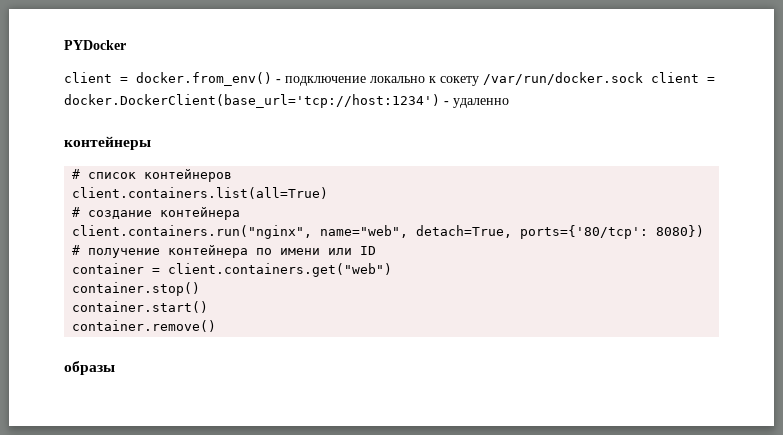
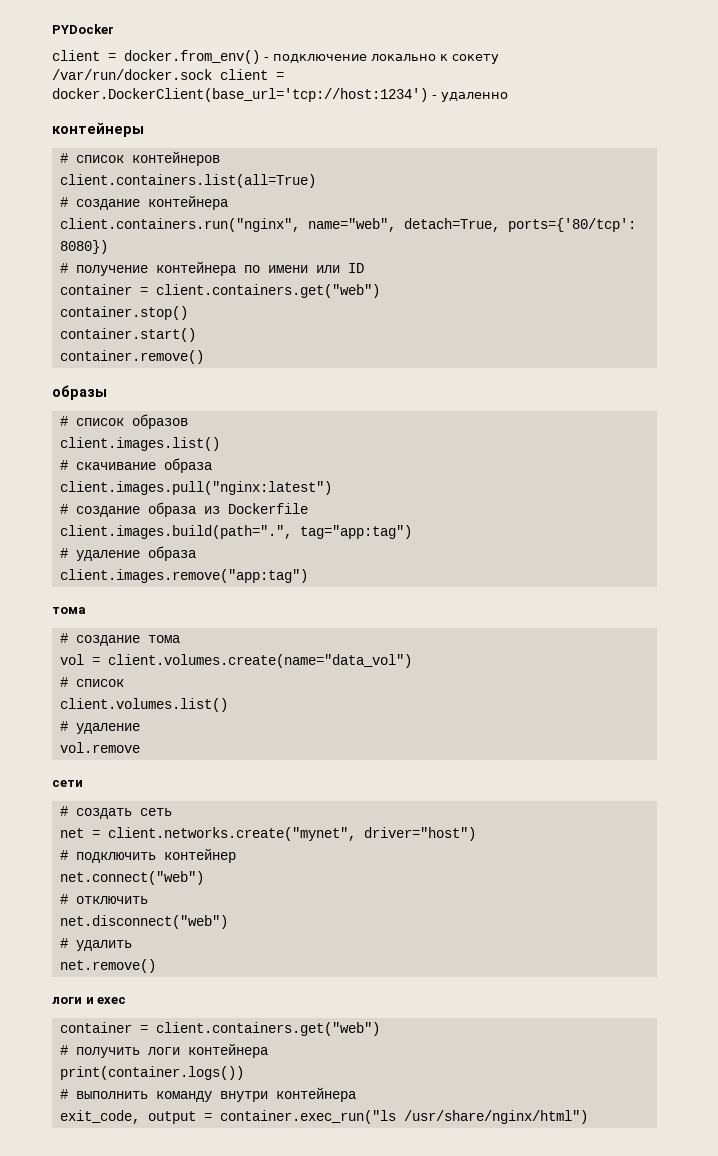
+ # список образов
+ client.images.list()
+ # скачивание образа
+ client.images.pull("nginx:latest")
+ # создание образа из Dockerfile
+ client.images.build(path=".", tag="app:tag")
+ # удаление образа
+ client.images.remove("app:tag")
+ тома
+ # создание тома
+ vol = client.volumes.create(name="data_vol")
+ # список
+ client.volumes.list()
+ # удаление
+ vol.remove
+ сети
+ # создать сеть
+ net = client.networks.create("mynet", driver="host")
+ # подключить контейнер
+ net.connect("web")
+ # отключить
+ net.disconnect("web")
+ # удалить
+ net.remove()
+ логи и exec
+ container = client.containers.get("web")
+ # получить логи контейнера
+ print(container.logs())
+ # выполнить команду внутри контейнера
+ exit_code, output = container.exec_run("ls /usr/share/nginx/html")

